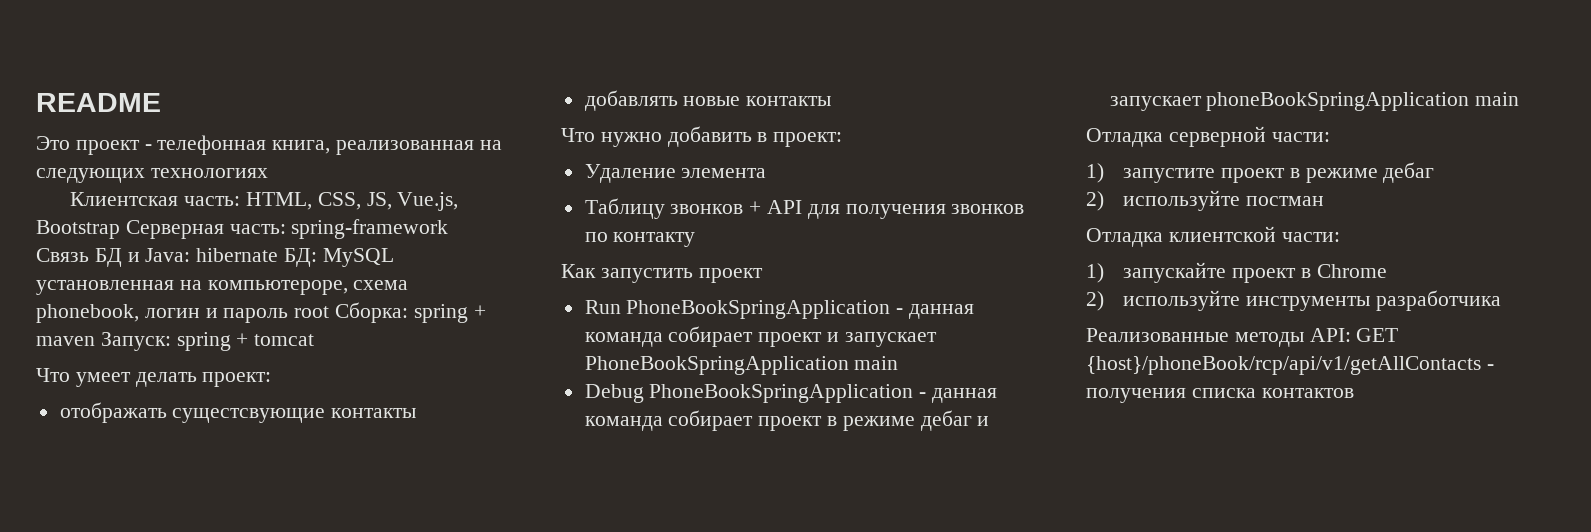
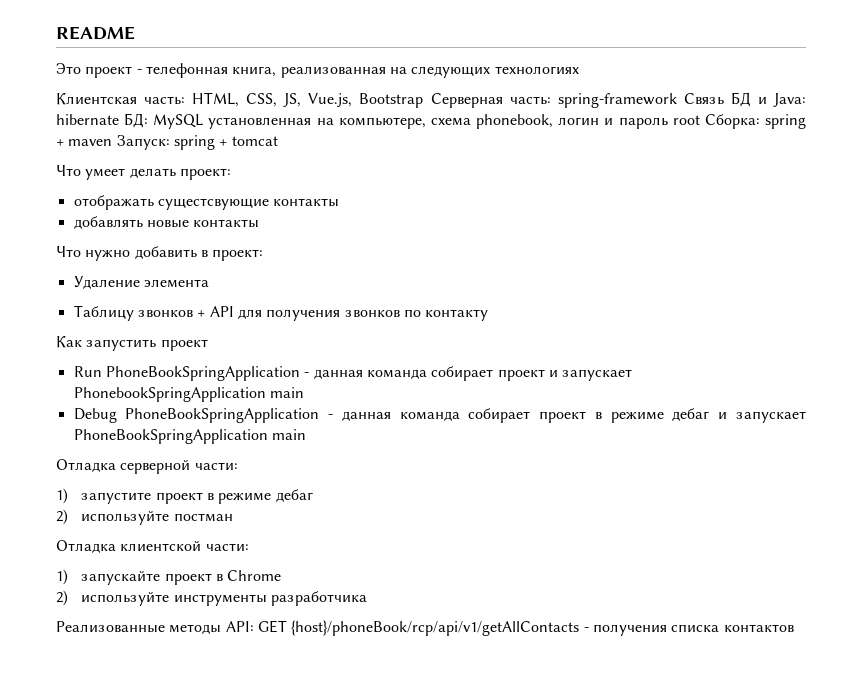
- Клиентская часть: HTML, CSS, JS, Vue.js, Bootstrap Серверная часть: spring-framework Связь БД и Java: hibernate БД: MySQL установленная на компьютероре, схема phonebook, логин и пароль root Сборка: spring + maven Запуск: spring + tomcat
+ Клиентская часть: HTML, CSS, JS, Vue.js, Bootstrap Серверная часть: spring-framework Связь БД и Java: hibernate БД: MySQL установленная на компьютере, схема phonebook, логин и пароль root Сборка: spring + maven Запуск: spring + tomcat
- Run PhoneBookSpringApplication - данная команда собирает проект и запускает PhoneBookSpringApplication main
+ Run PhoneBookSpringApplication - данная команда собирает проект и запускает PhonebookSpringApplication main
- Debug PhoneBookSpringApplication - данная команда собирает проект в режиме дебаг и запускает phoneBookSpringApplication main
+ Debug PhoneBookSpringApplication - данная команда собирает проект в режиме дебаг и запускает PhoneBookSpringApplication main

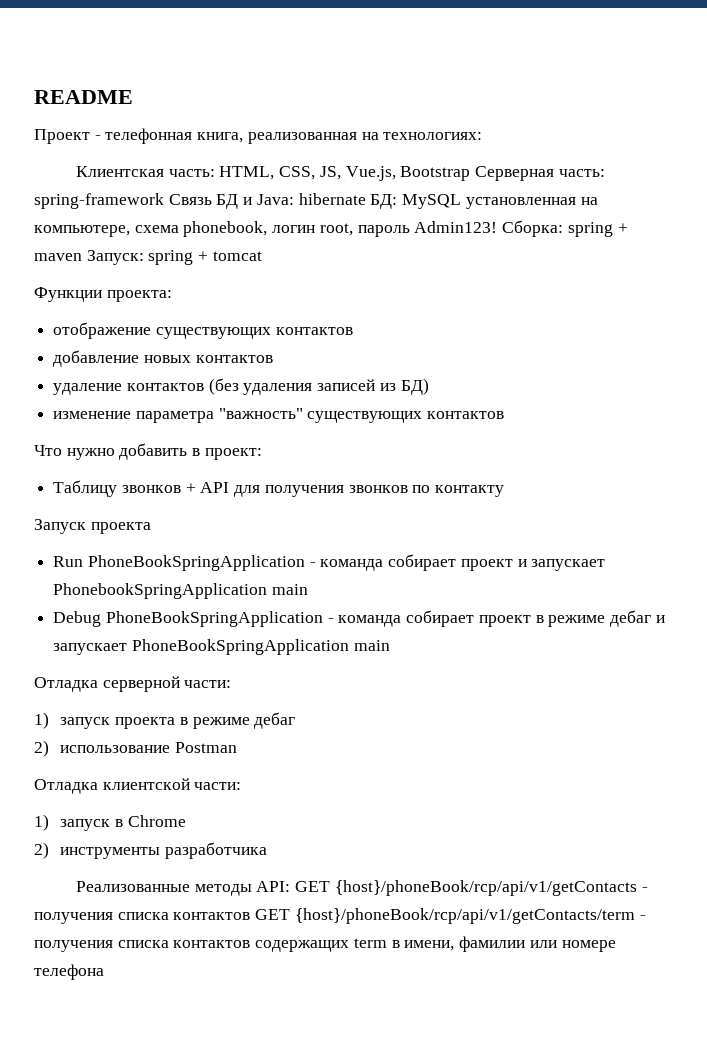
- Это проект - телефонная книга, реализованная на следующих технологиях
+ Проект - телефонная книга, реализованная на технологиях:
- Клиентская часть: HTML, CSS, JS, Vue.js, Bootstrap Серверная часть: spring-framework Связь БД и Java: hibernate БД: MySQL установленная на компьютере, схема phonebook, логин и пароль root Сборка: spring + maven Запуск: spring + tomcat
+ Клиентская часть: HTML, CSS, JS, Vue.js, Bootstrap Серверная часть: spring-framework Связь БД и Java: hibernate БД: MySQL установленная на компьютере, схема phonebook, логин root, пароль Admin123! Сборка: spring + maven Запуск: spring + tomcat
- Что умеет делать проект:
- отображать сущестсвующие контакты
- добавлять новые контакты
+ Функции проекта:
+ отображение существующих контактов
+ добавление новых контактов
+ удаление контактов (без удаления записей из БД)
+ изменение параметра "важность" существующих контактов
- Удаление элемента
- Как запустить проект
+ Запуск проекта
- Run PhoneBookSpringApplication - данная команда собирает проект и запускает PhonebookSpringApplication main
+ Run PhoneBookSpringApplication - команда собирает проект и запускает PhonebookSpringApplication main
- Debug PhoneBookSpringApplication - данная команда собирает проект в режиме дебаг и запускает PhoneBookSpringApplication main
+ Debug PhoneBookSpringApplication - команда собирает проект в режиме дебаг и запускает PhoneBookSpringApplication main
- 1) запустите проект в режиме дебаг
+ 1) запуск проекта в режиме дебаг
- 2) используйте постман
+ 2) использование Postman
- 1) запускайте проект в Chrome
+ 1) запуск в Chrome
- 2) используйте инструменты разработчика
+ 2) инструменты разработчика
- Реализованные методы API: GET {host}/phoneBook/rcp/api/v1/getAllContacts - получения списка контактов
+ Реализованные методы API: GET {host}/phoneBook/rcp/api/v1/getContacts - получения списка контактов GET {host}/phoneBook/rcp/api/v1/getContacts/term - получения списка контактов содержащих term в имени, фамилии или номере телефона

